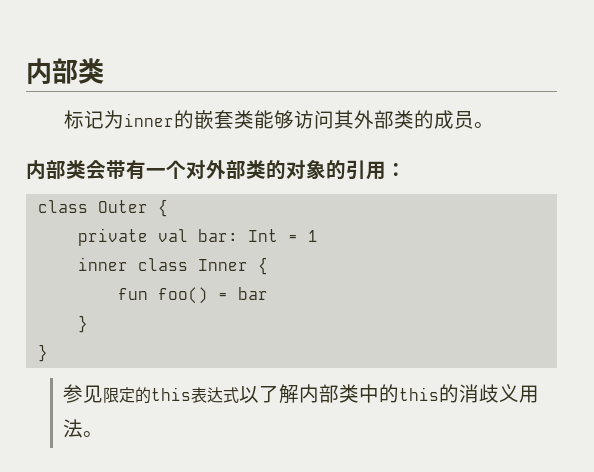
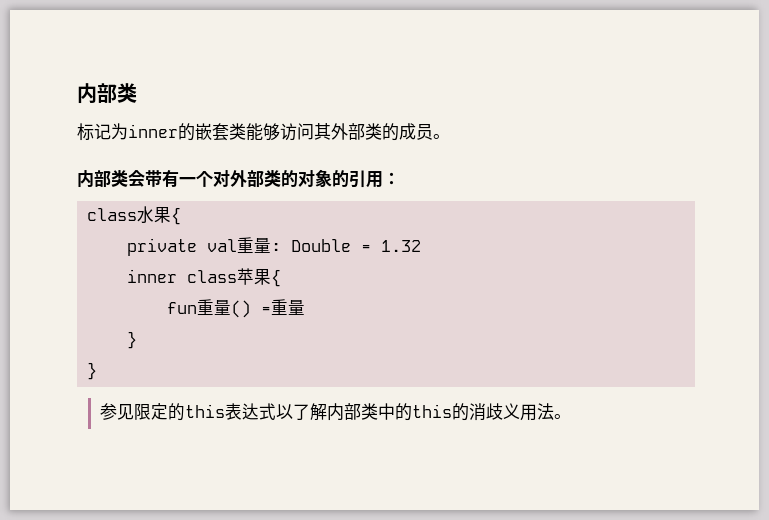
- class Outer {
+ class水果{
- private val bar: Int = 1
+ private val重量: Double = 1.32
- inner class Inner {
+ inner class苹果{
- fun foo() = bar
+ fun重量() =重量

